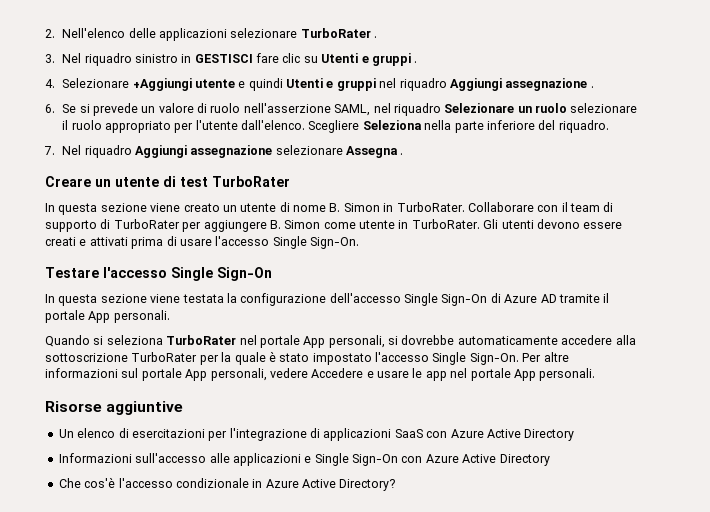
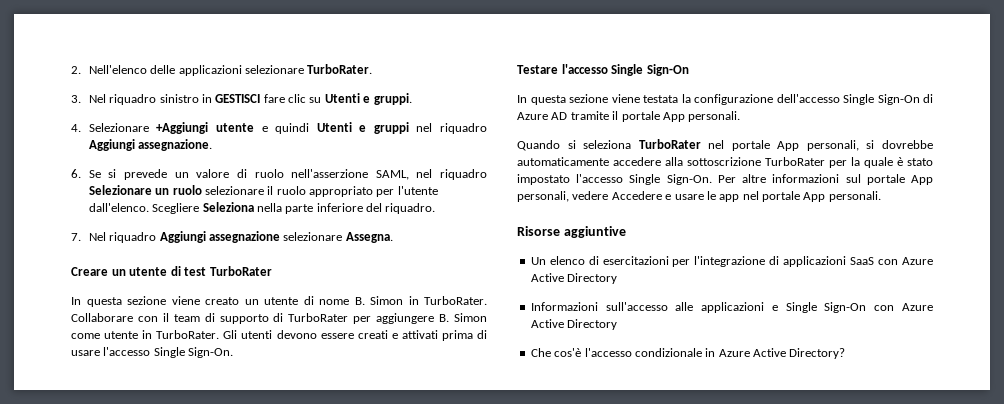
- 2. Nell'elenco delle applicazioni selezionare TurboRater .
+ 2. Nell'elenco delle applicazioni selezionare TurboRater.
- 3. Nel riquadro sinistro in GESTISCI fare clic su Utenti e gruppi .
+ 3. Nel riquadro sinistro in GESTISCI fare clic su Utenti e gruppi.
- 4. Selezionare +Aggiungi utente e quindi Utenti e gruppi nel riquadro Aggiungi assegnazione .
+ 4. Selezionare +Aggiungi utente e quindi Utenti e gruppi nel riquadro Aggiungi assegnazione.
- 7. Nel riquadro Aggiungi assegnazione selezionare Assegna .
+ 7. Nel riquadro Aggiungi assegnazione selezionare Assegna.

